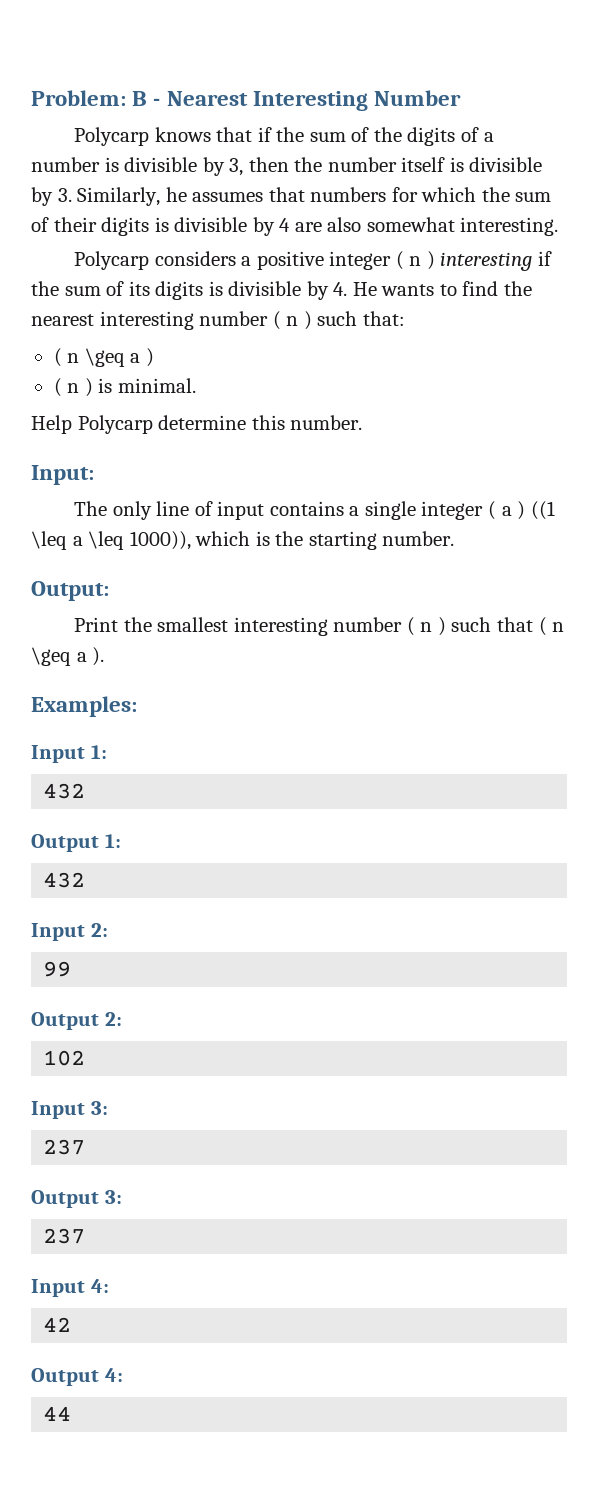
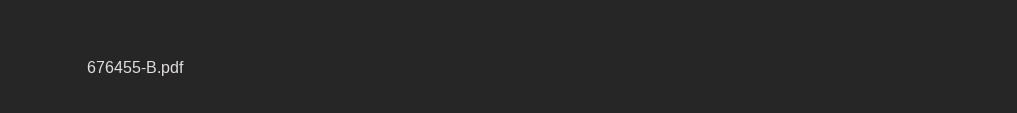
- Problem: B - Nearest Interesting Number
- Polycarp knows that if the sum of the digits of a number is divisible by 3, then the number itself is divisible by 3. Similarly, he assumes that numbers for which the sum of their digits is divisible by 4 are also somewhat interesting.
- Polycarp considers a positive integer ( n ) interesting if the sum of its digits is divisible by 4. He wants to find the nearest interesting number ( n ) such that:
- ( n \geq a )
- ( n ) is minimal.
- Help Polycarp determine this number.
- Input:
- The only line of input contains a single integer ( a ) ((1 \leq a \leq 1000)), which is the starting number.
- Output:
- Print the smallest interesting number ( n ) such that ( n \geq a ).
- Examples:
- Input 1:
- 432
- Output 1:
- 432
- Input 2:
- 99
- Output 2:
- 102
- Input 3:
- 237
- Output 3:
- 237
- Input 4:
- 42
- Output 4:
- 44
+ 676455-B.pdf

